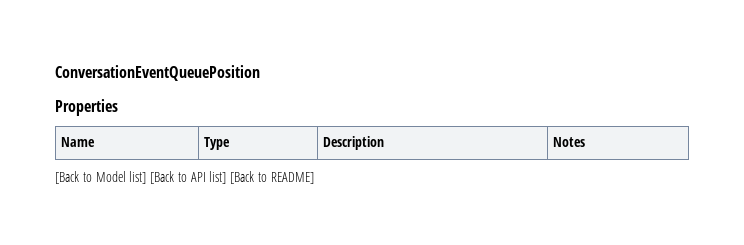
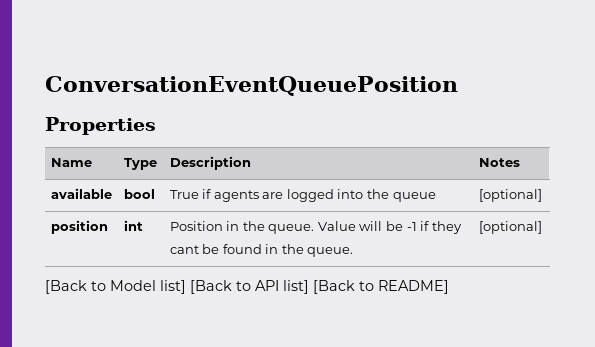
+ available | bool | True if agents are logged into the queue | [optional]
+ position | int | Position in the queue. Value will be -1 if they cant be found in the queue. | [optional]

